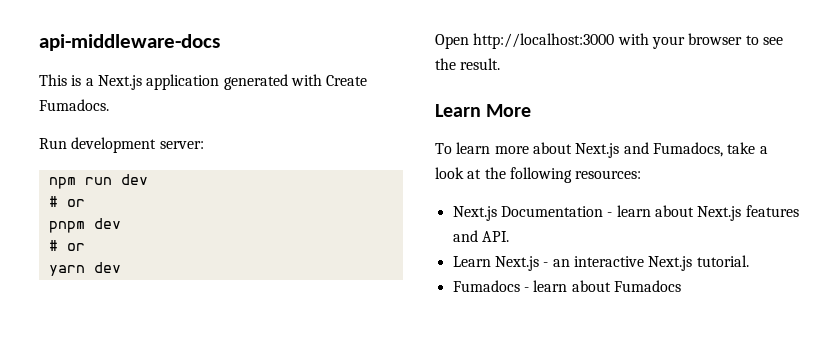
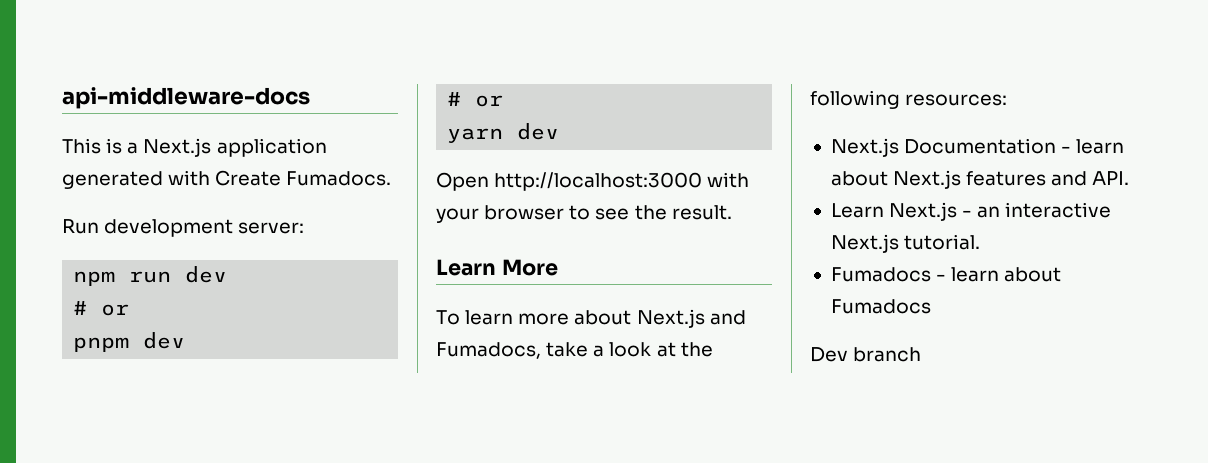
+ Dev branch

